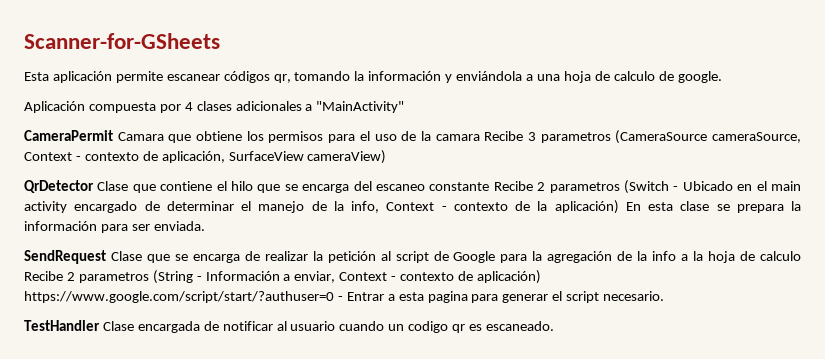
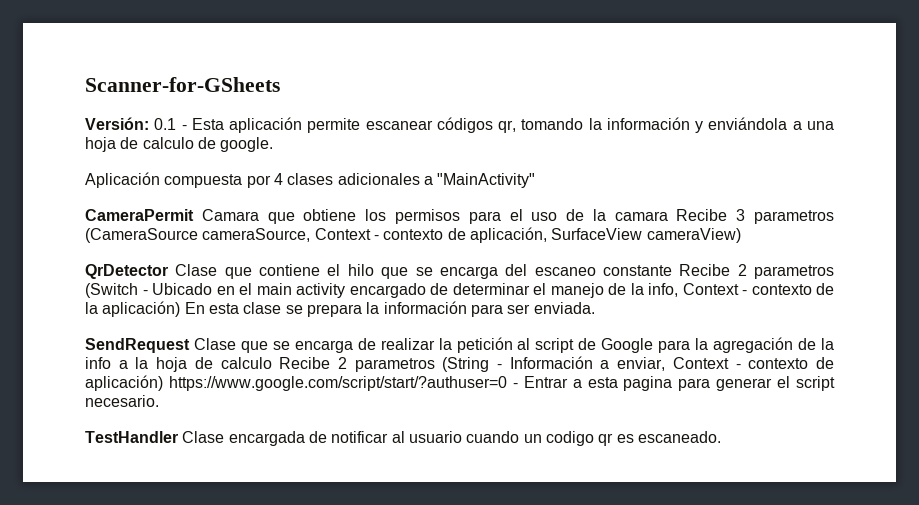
- Esta aplicación permite escanear códigos qr, tomando la información y enviándola a una hoja de calculo de google.
+ Versión: 0.1 - Esta aplicación permite escanear códigos qr, tomando la información y enviándola a una hoja de calculo de google.

